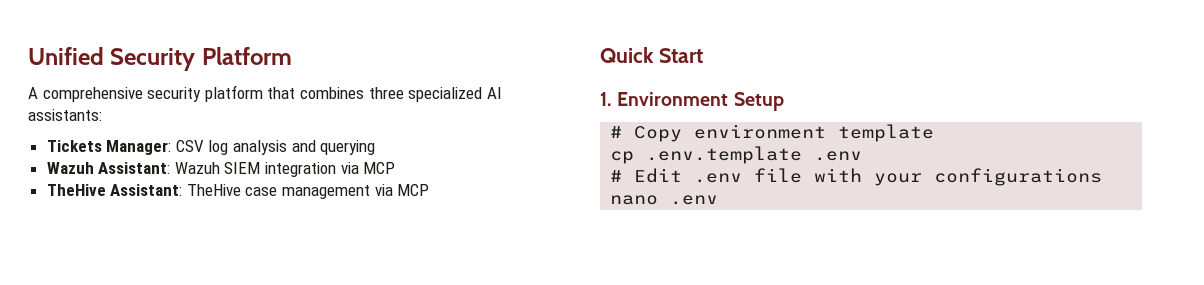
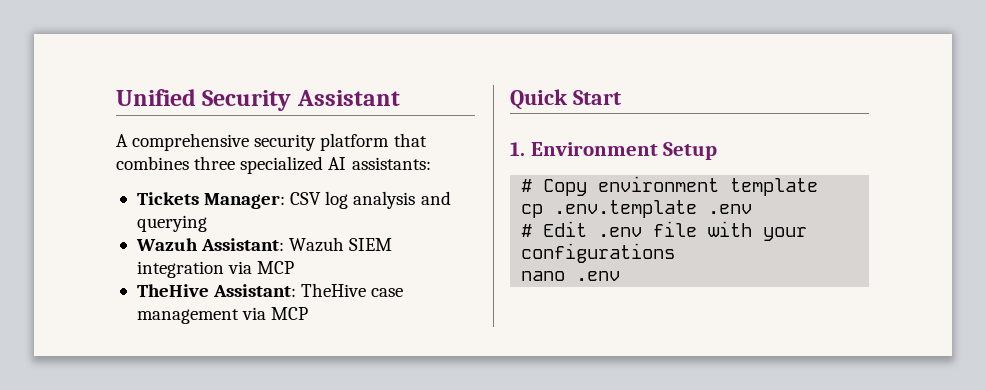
- Unified Security Platform
+ Unified Security Assistant

